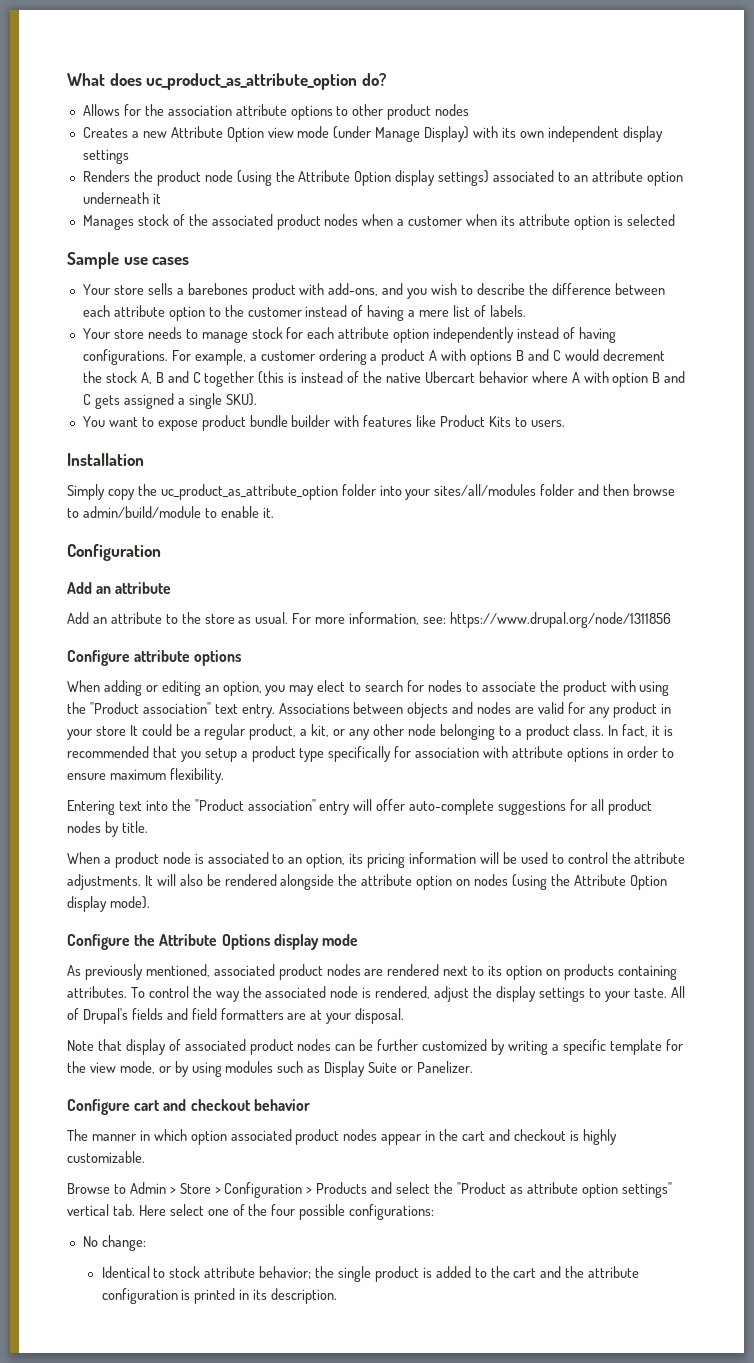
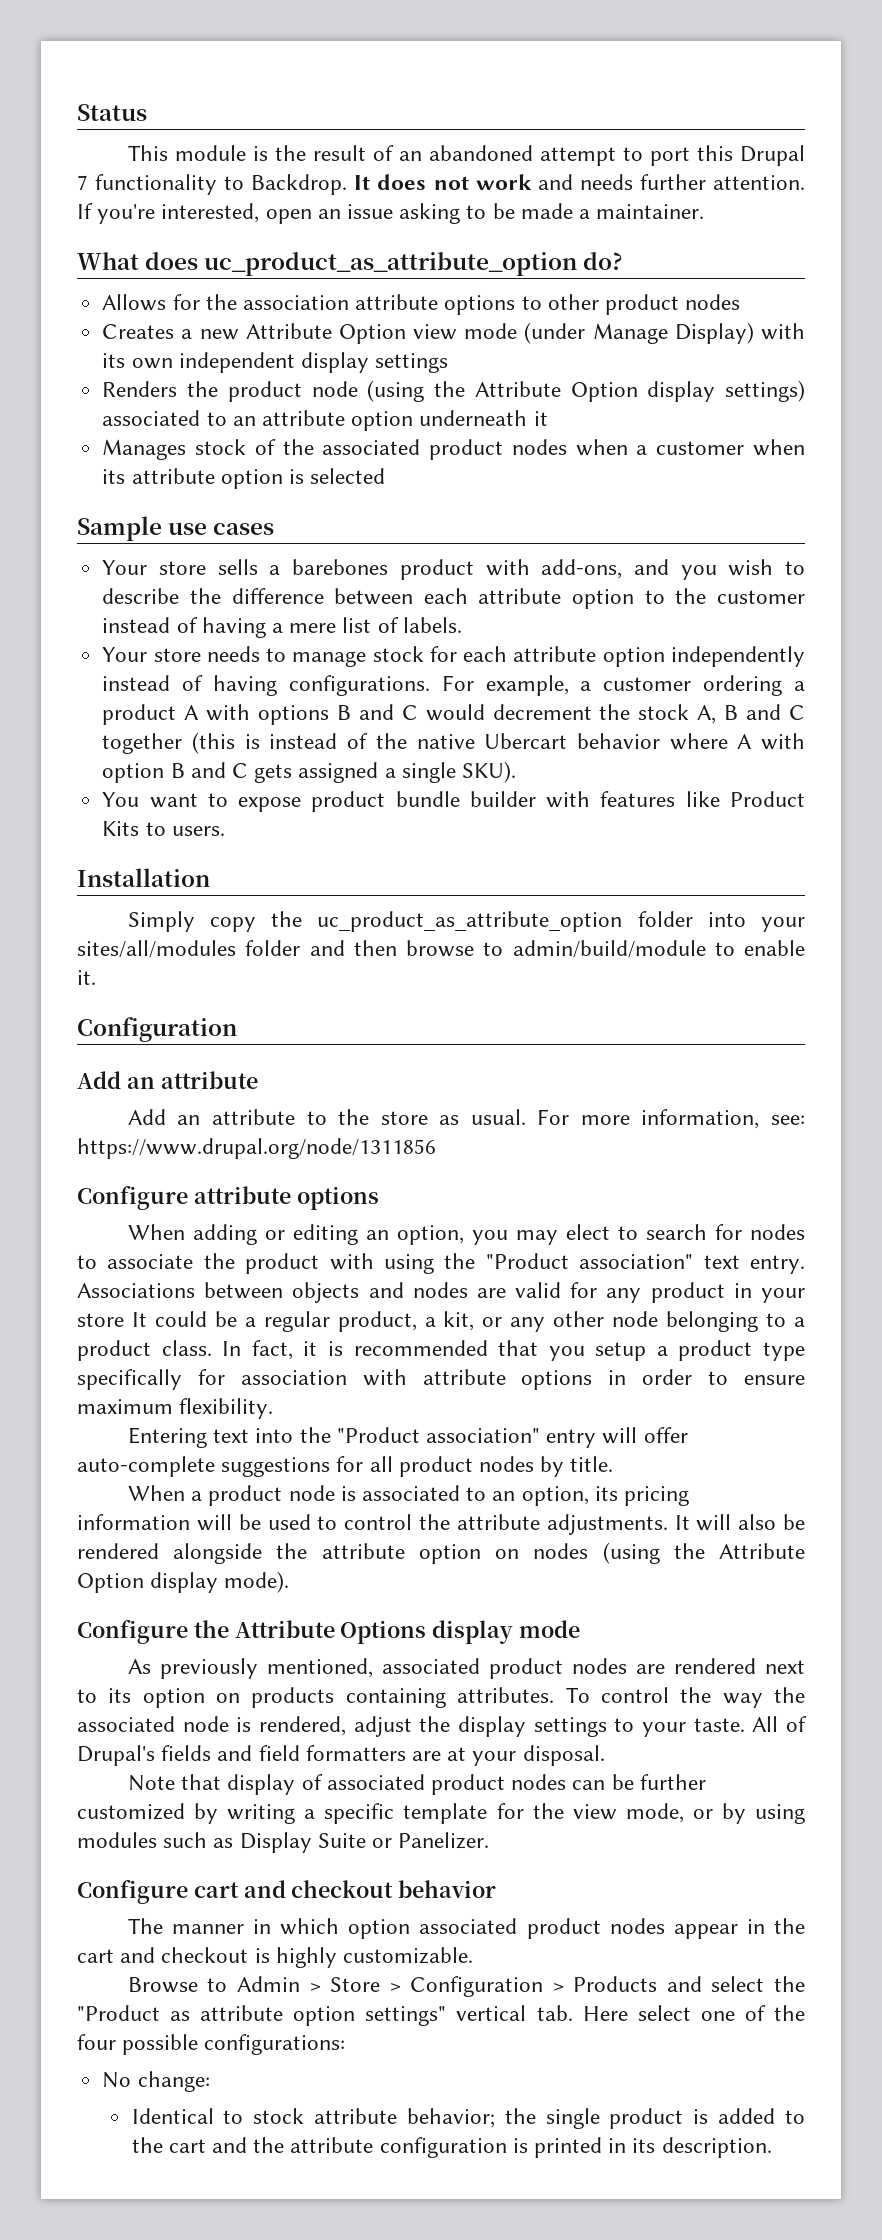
+ Status
+ This module is the result of an abandoned attempt to port this Drupal 7 functionality to Backdrop. It does not work and needs further attention. If you're interested, open an issue asking to be made a maintainer.

